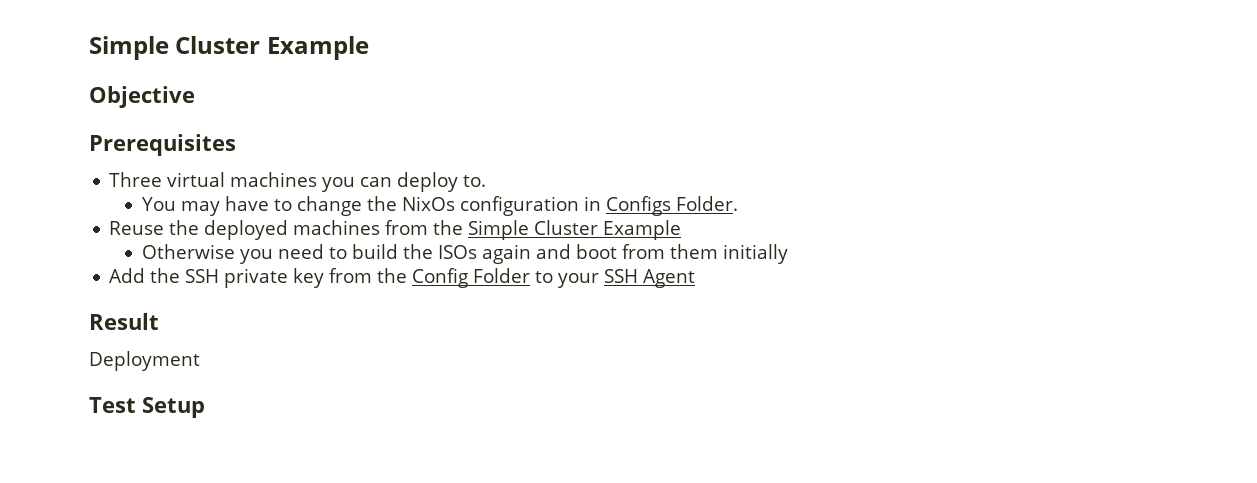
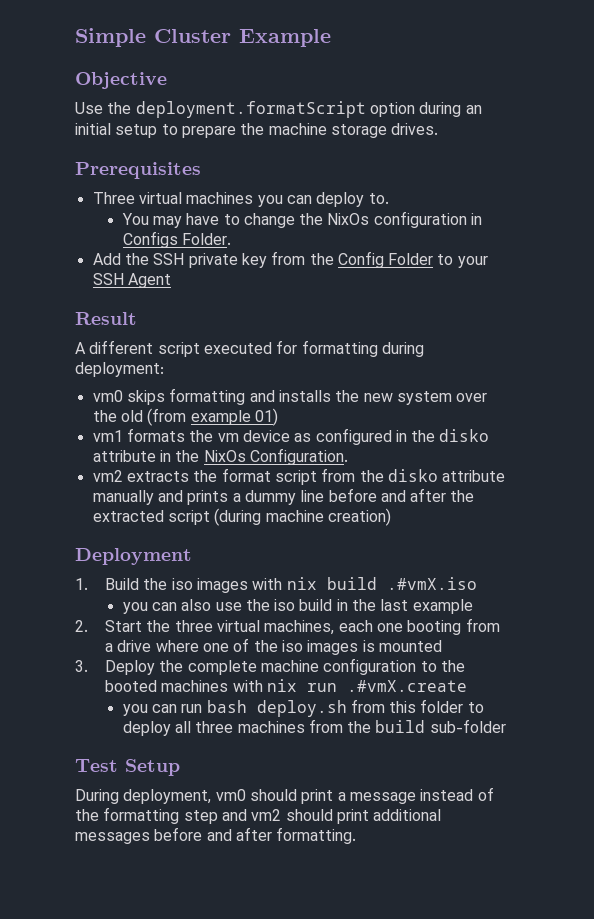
+ Use the deployment.formatScript option during an initial setup to prepare the machine storage drives.
- Reuse the deployed machines from the Simple Cluster Example
- Otherwise you need to build the ISOs again and boot from them initially
+ A different script executed for formatting during deployment:
+ vm0 skips formatting and installs the new system over the old (from example 01)
+ vm1 formats the vm device as configured in the disko attribute in the NixOs Configuration.
+ vm2 extracts the format script from the disko attribute manually and prints a dummy line before and after the extracted script (during machine creation)
  Deployment
+ 1. Build the iso images with nix build .#vmX.iso
+ you can also use the iso build in the last example
+ 2. Start the three virtual machines, each one booting from a drive where one of the iso images is mounted
+ 3. Deploy the complete machine configuration to the booted machines with nix run .#vmX.create
+ you can run bash deploy.sh from this folder to deploy all three machines from the build sub-folder
  Test Setup
+ During deployment, vm0 should print a message instead of the formatting step and vm2 should print additional messages before and after formatting.

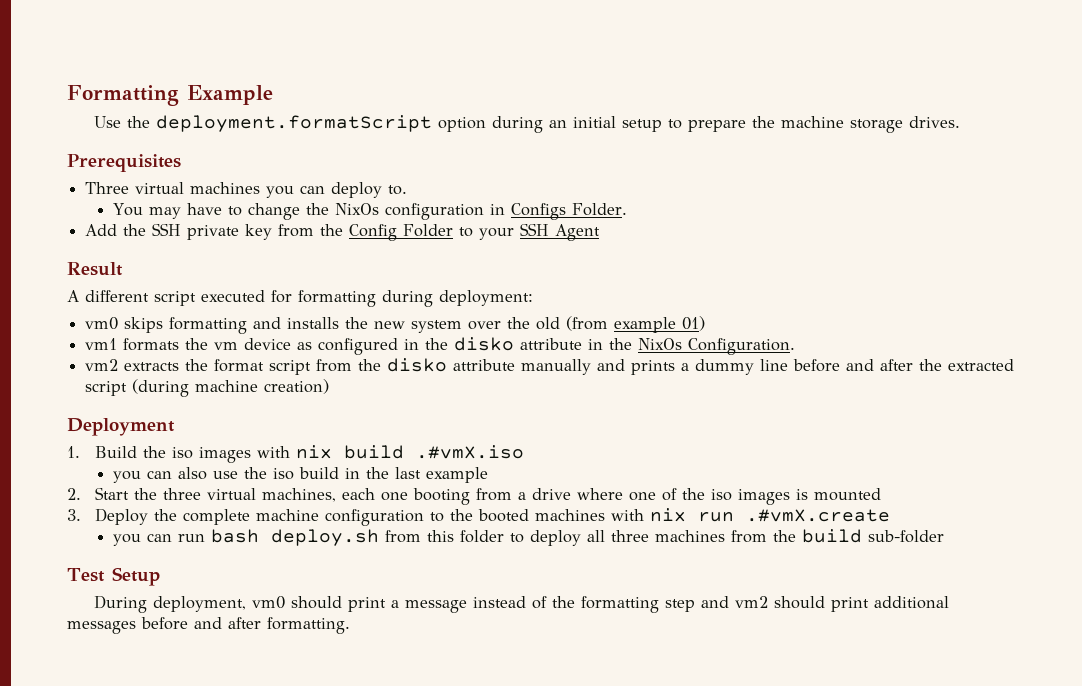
- Simple Cluster Example
+ Formatting Example
- Objective

